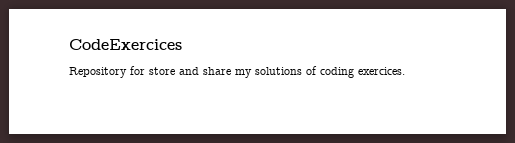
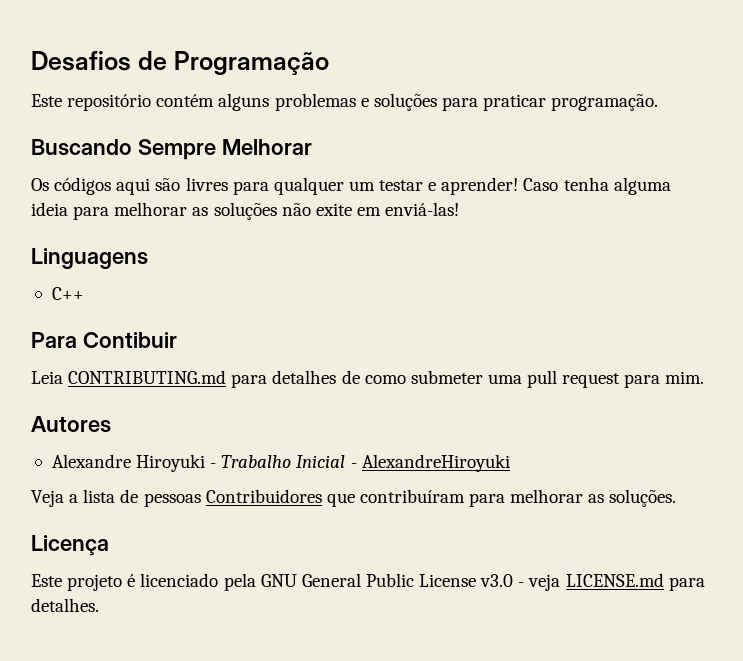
- CodeExercices
- Repository for store and share my solutions of coding exercices.
+ Desafios de Programação
+ Este repositório contém alguns problemas e soluções para praticar programação.
+ Buscando Sempre Melhorar
+ Os códigos aqui são livres para qualquer um testar e aprender! Caso tenha alguma ideia para melhorar as soluções não exite em enviá-las!
+ Linguagens
+ C++
+ Para Contibuir
+ Leia CONTRIBUTING.md para detalhes de como submeter uma pull request para mim.
+ Autores
+ Alexandre Hiroyuki - Trabalho Inicial - AlexandreHiroyuki
+ Veja a lista de pessoas Contribuidores que contribuíram para melhorar as soluções.
+ Licença
+ Este projeto é licenciado pela GNU General Public License v3.0 - veja LICENSE.md para detalhes.

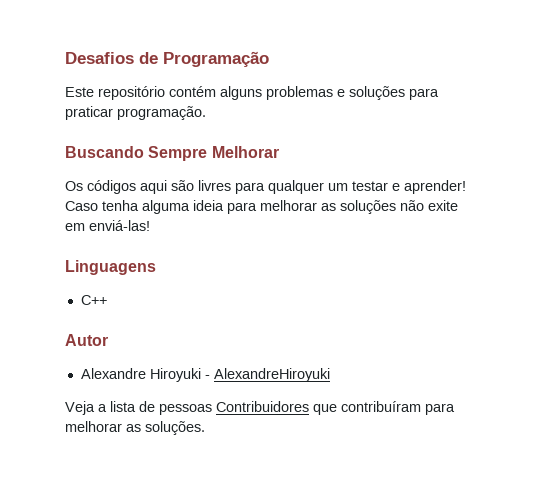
- Para Contibuir
- Leia CONTRIBUTING.md para detalhes de como submeter uma pull request para mim.
- Autores
+ Autor
- Alexandre Hiroyuki - Trabalho Inicial - AlexandreHiroyuki
+ Alexandre Hiroyuki - AlexandreHiroyuki
- Licença
- Este projeto é licenciado pela GNU General Public License v3.0 - veja LICENSE.md para detalhes.

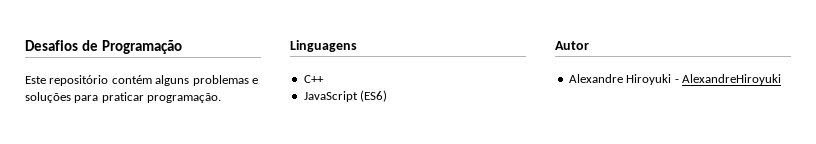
- Buscando Sempre Melhorar
- Os códigos aqui são livres para qualquer um testar e aprender! Caso tenha alguma ideia para melhorar as soluções não exite em enviá-las!
+ JavaScript (ES6)
- Veja a lista de pessoas Contribuidores que contribuíram para melhorar as soluções.

